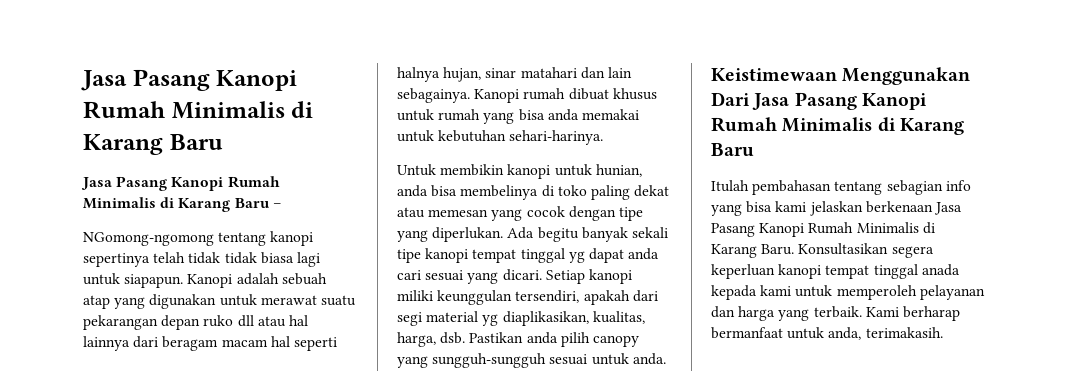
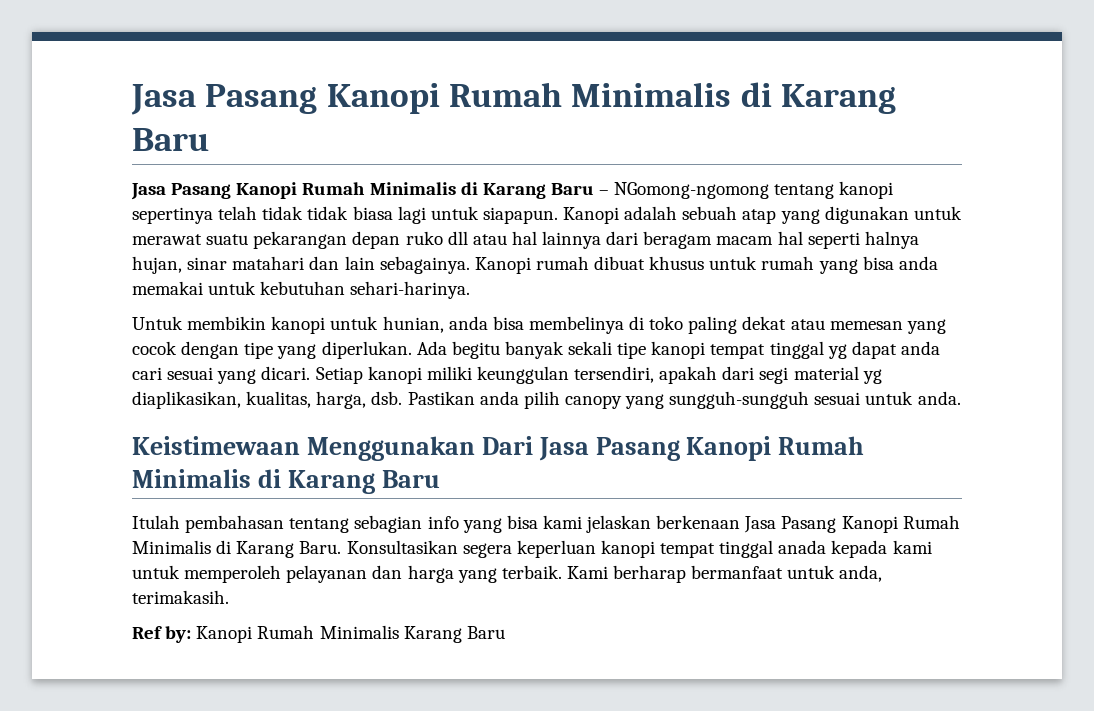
- Jasa Pasang Kanopi Rumah Minimalis di Karang Baru –
- NGomong-ngomong tentang kanopi sepertinya telah tidak tidak biasa lagi untuk siapapun.
+ Jasa Pasang Kanopi Rumah Minimalis di Karang Baru – NGomong-ngomong tentang kanopi sepertinya telah tidak tidak biasa lagi untuk siapapun.
+ Ref by: Kanopi Rumah Minimalis Karang Baru

